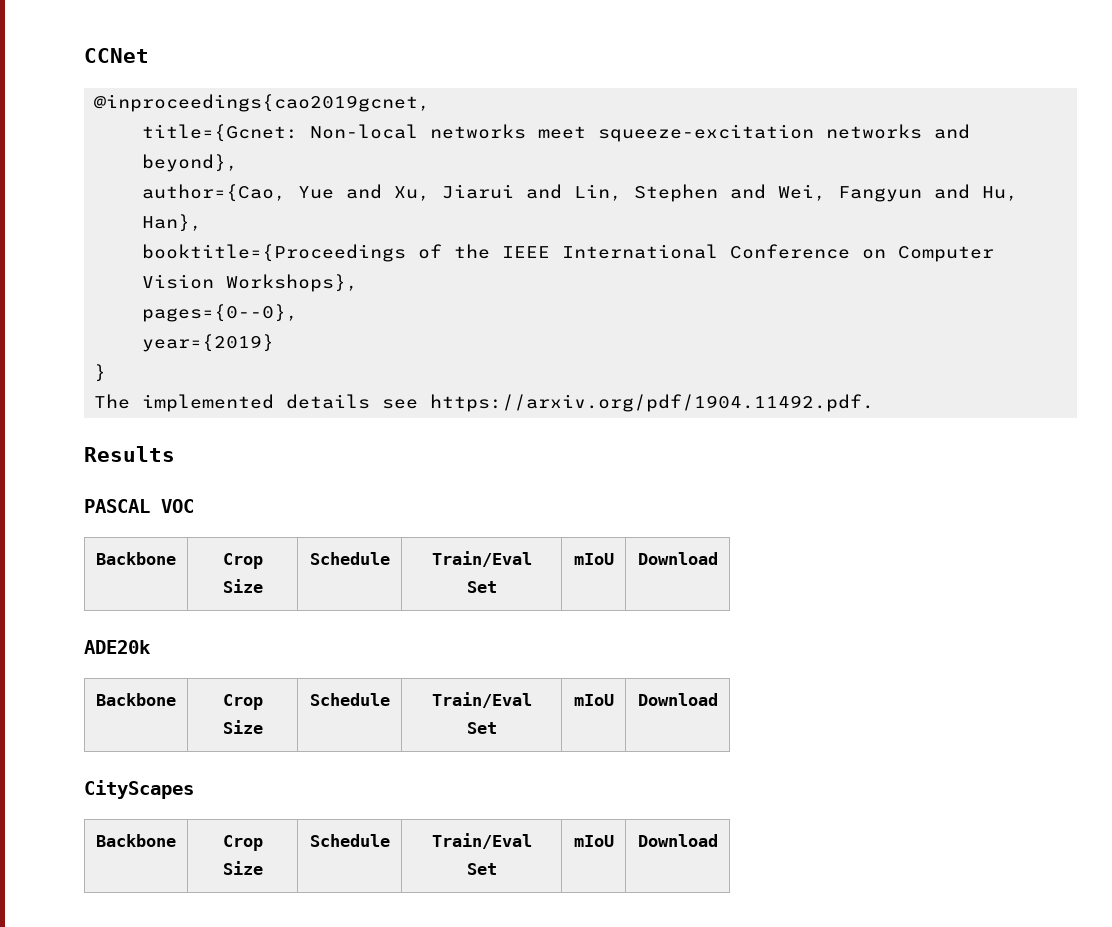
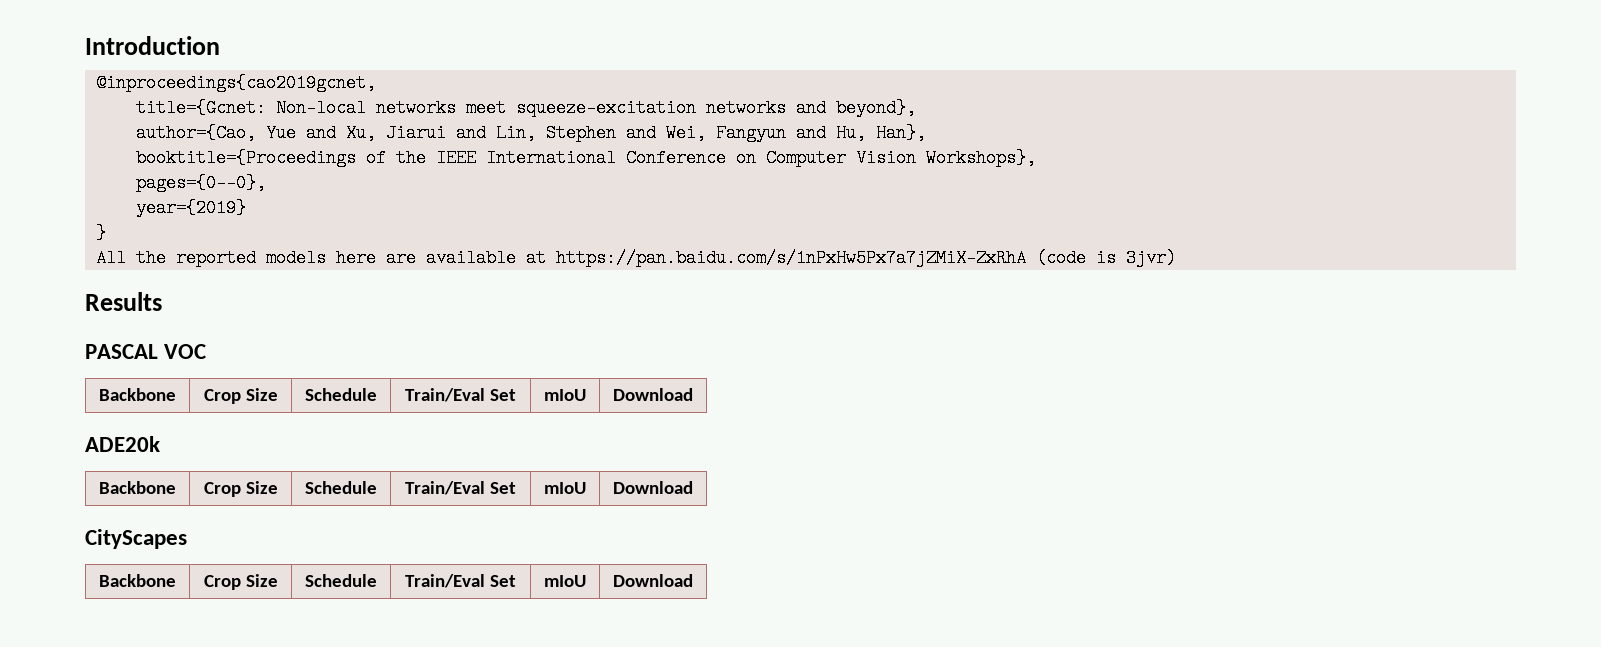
- CCNet
+ Introduction
- The implemented details see https://arxiv.org/pdf/1904.11492.pdf.
+ All the reported models here are available at https://pan.baidu.com/s/1nPxHw5Px7a7jZMiX-ZxRhA (code is 3jvr)

